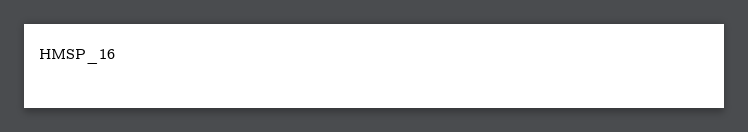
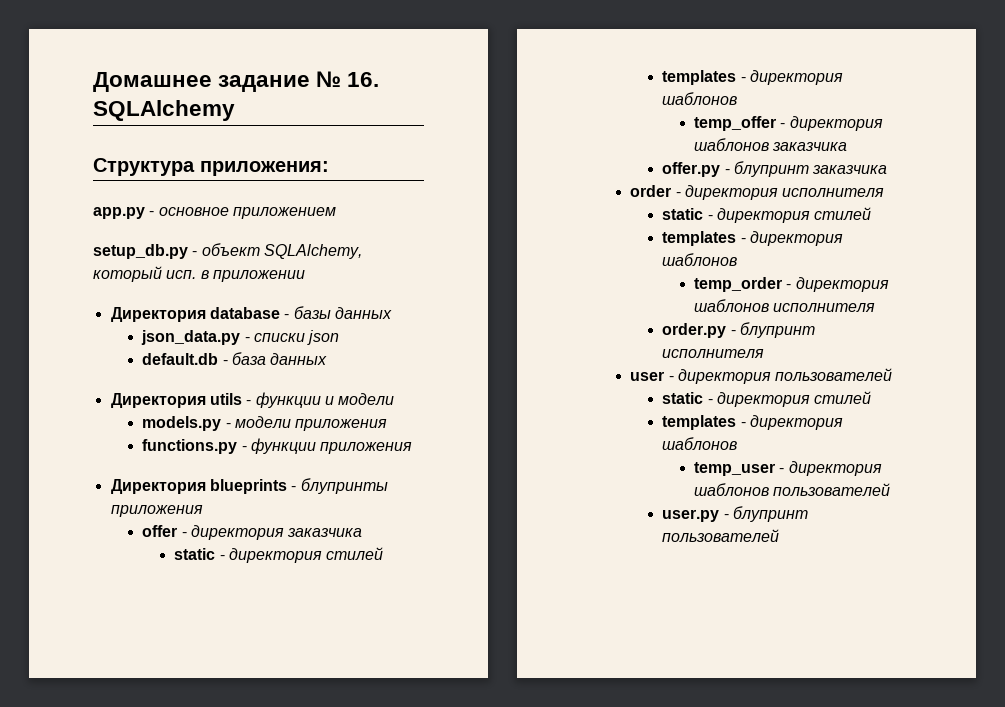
- HMSP_16
+ Домашнее задание № 16. SQLAlchemy
+ Структура приложения:
+ app.py - основное приложением
+ setup_db.py - объект SQLAlchemy, который исп. в приложении
+ Директория database - базы данных
+ json_data.py - списки json
+ default.db - база данных
+ Директория utils - функции и модели
+ models.py - модели приложения
+ functions.py - функции приложения
+ Директория blueprints - блупринты приложения
+ offer - директория заказчика
+ static - директория стилей
+ templates - директория шаблонов
+ temp_offer - директория шаблонов заказчика
+ offer.py - блупринт заказчика
+ order - директория исполнителя
+ static - директория стилей
+ templates - директория шаблонов
+ temp_order - директория шаблонов исполнителя
+ order.py - блупринт исполнителя
+ user - директория пользователей
+ static - директория стилей
+ templates - директория шаблонов
+ temp_user - директория шаблонов пользователей
+ user.py - блупринт пользователей

